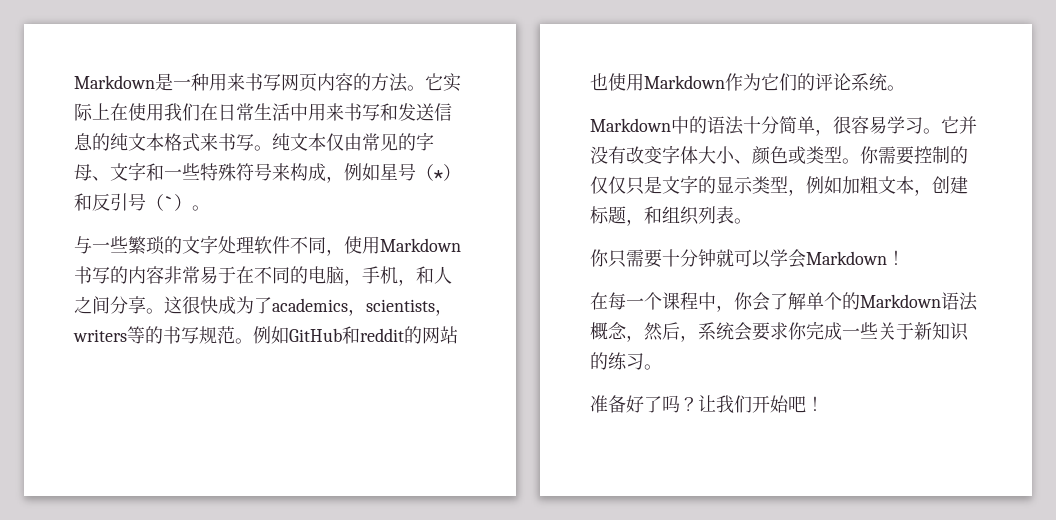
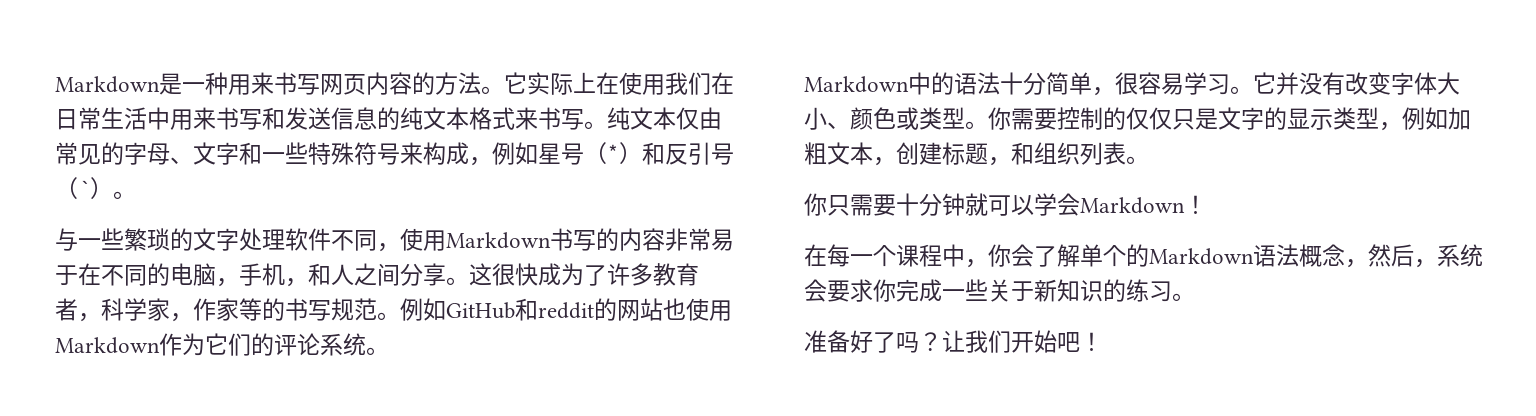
- 这很快成为了academics，scientists，writers等的书写规范。
+ 这很快成为了许多教育者，科学家，作家等的书写规范。

